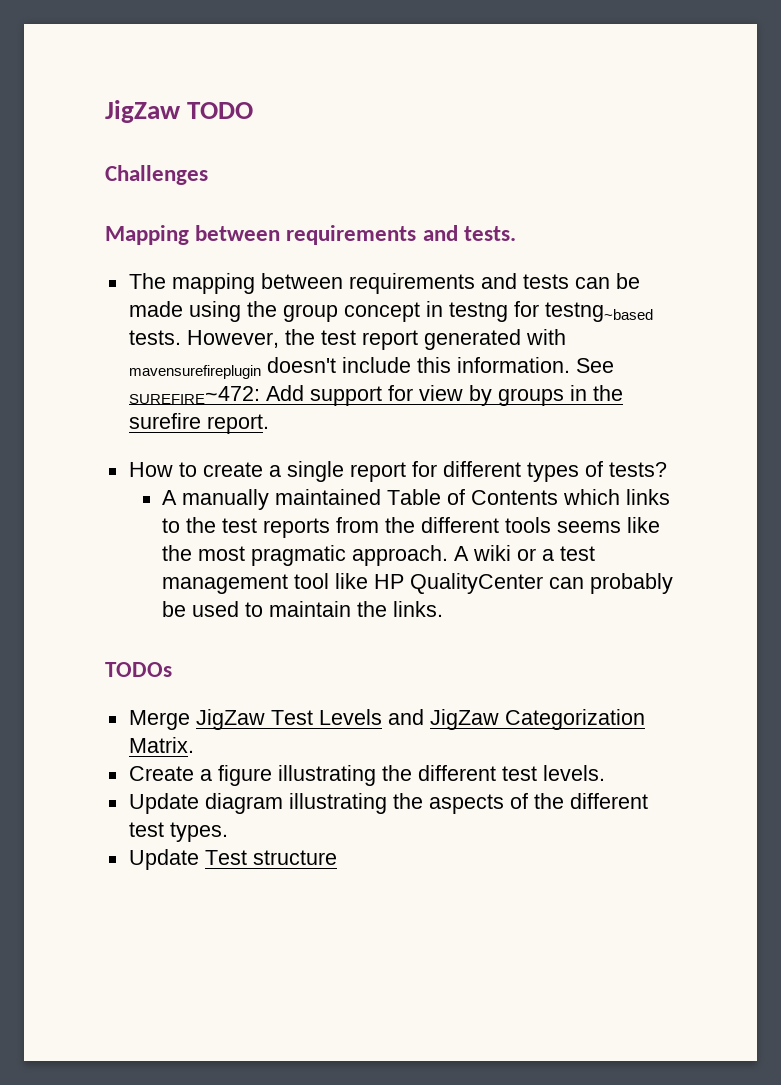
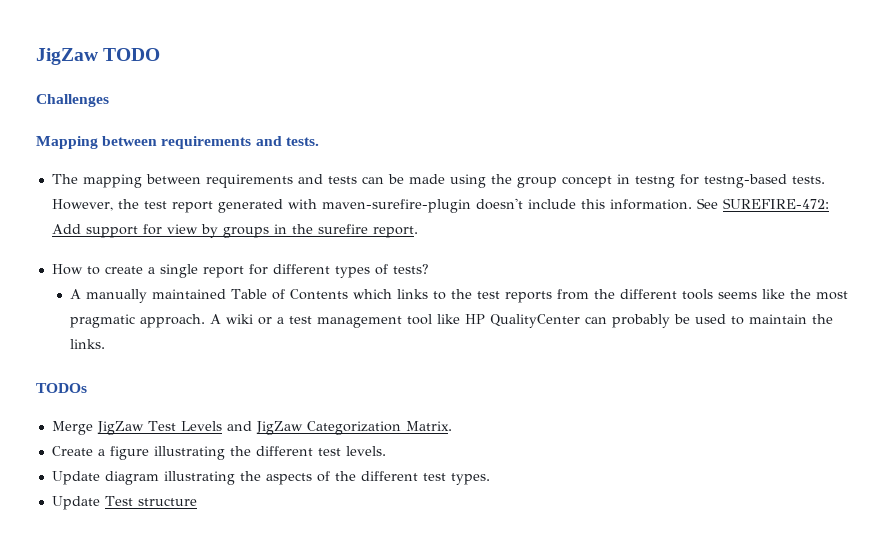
- The mapping between requirements and tests can be made using the group concept in testng for testng~based tests.
+ The mapping between requirements and tests can be made using the group concept in testng for testng-based tests.
- However, the test report generated with mavensurefireplugin doesn't include this information.
+ However, the test report generated with maven-surefire-plugin doesn't include this information.
- See SUREFIRE~472: Add support for view by groups in the surefire report.
+ See SUREFIRE-472: Add support for view by groups in the surefire report.

